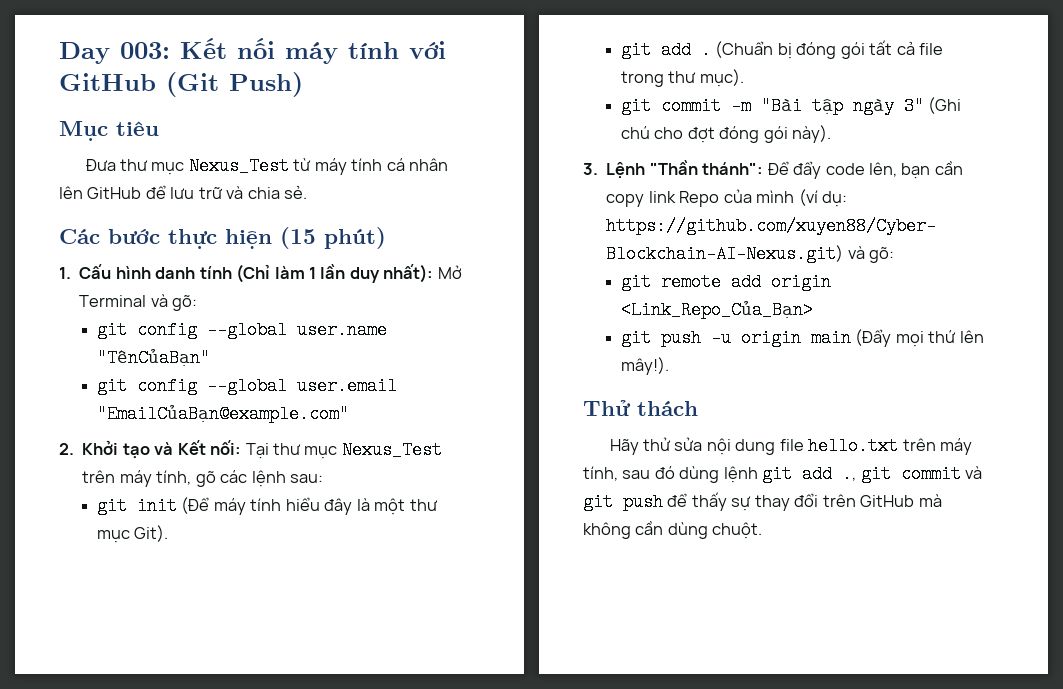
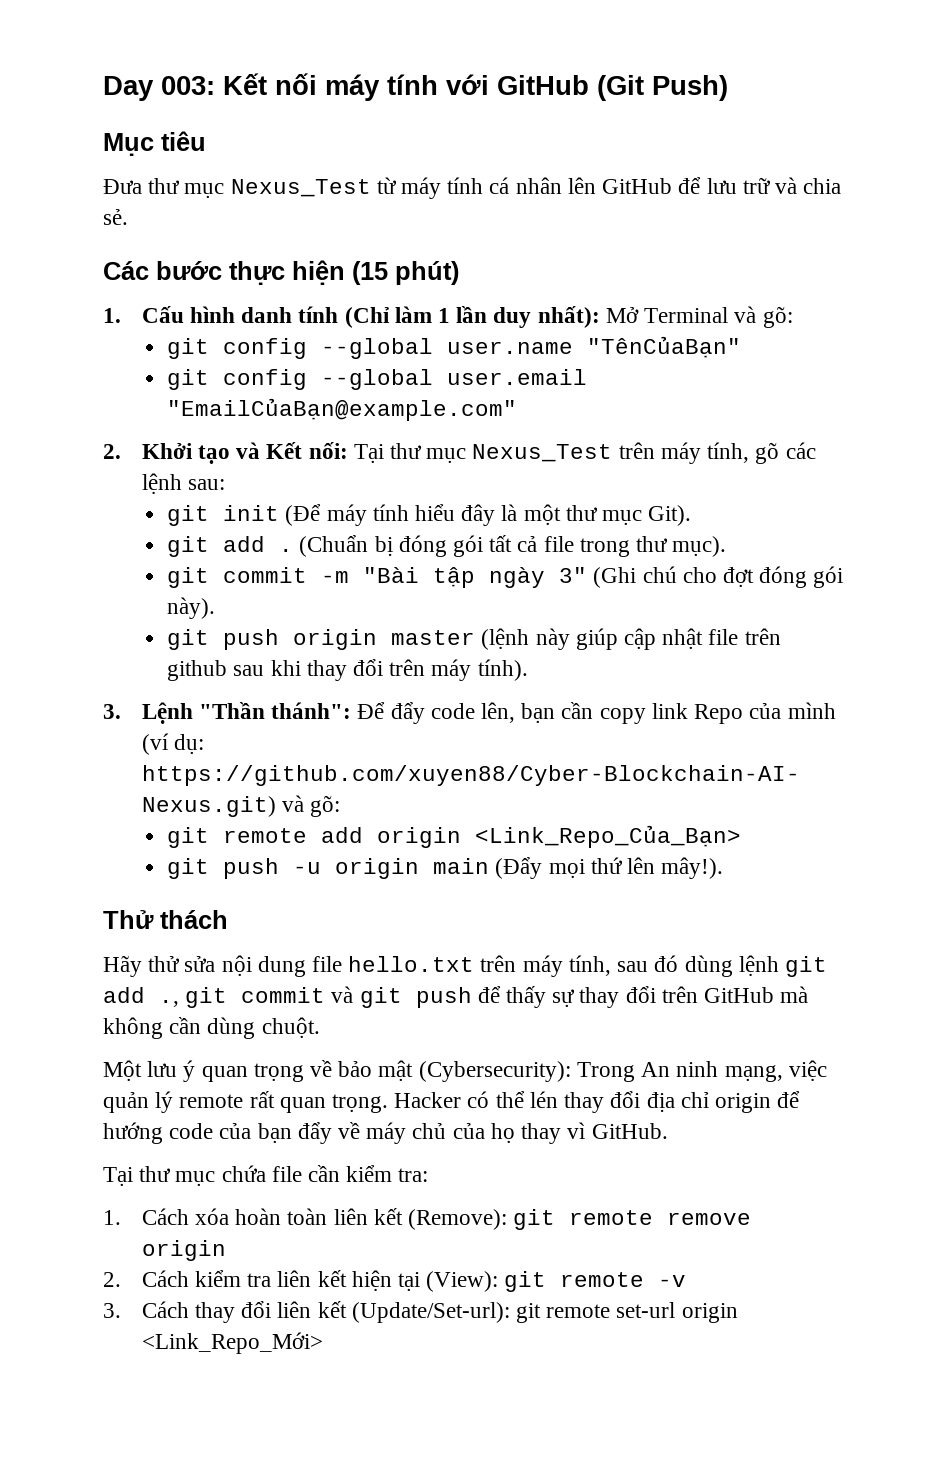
+ git push origin master (lệnh này giúp cập nhật file trên github sau khi thay đổi trên máy tính).
+ Một lưu ý quan trọng về bảo mật (Cybersecurity): Trong An ninh mạng, việc quản lý remote rất quan trọng. Hacker có thể lén thay đổi địa chỉ origin để hướng code của bạn đẩy về máy chủ của họ thay vì GitHub.
+ Tại thư mục chứa file cần kiểm tra:
+ 1. Cách xóa hoàn toàn liên kết (Remove): git remote remove origin
+ 2. Cách kiểm tra liên kết hiện tại (View): git remote -v
+ 3. Cách thay đổi liên kết (Update/Set-url): git remote set-url origin <Link_Repo_Mới>

